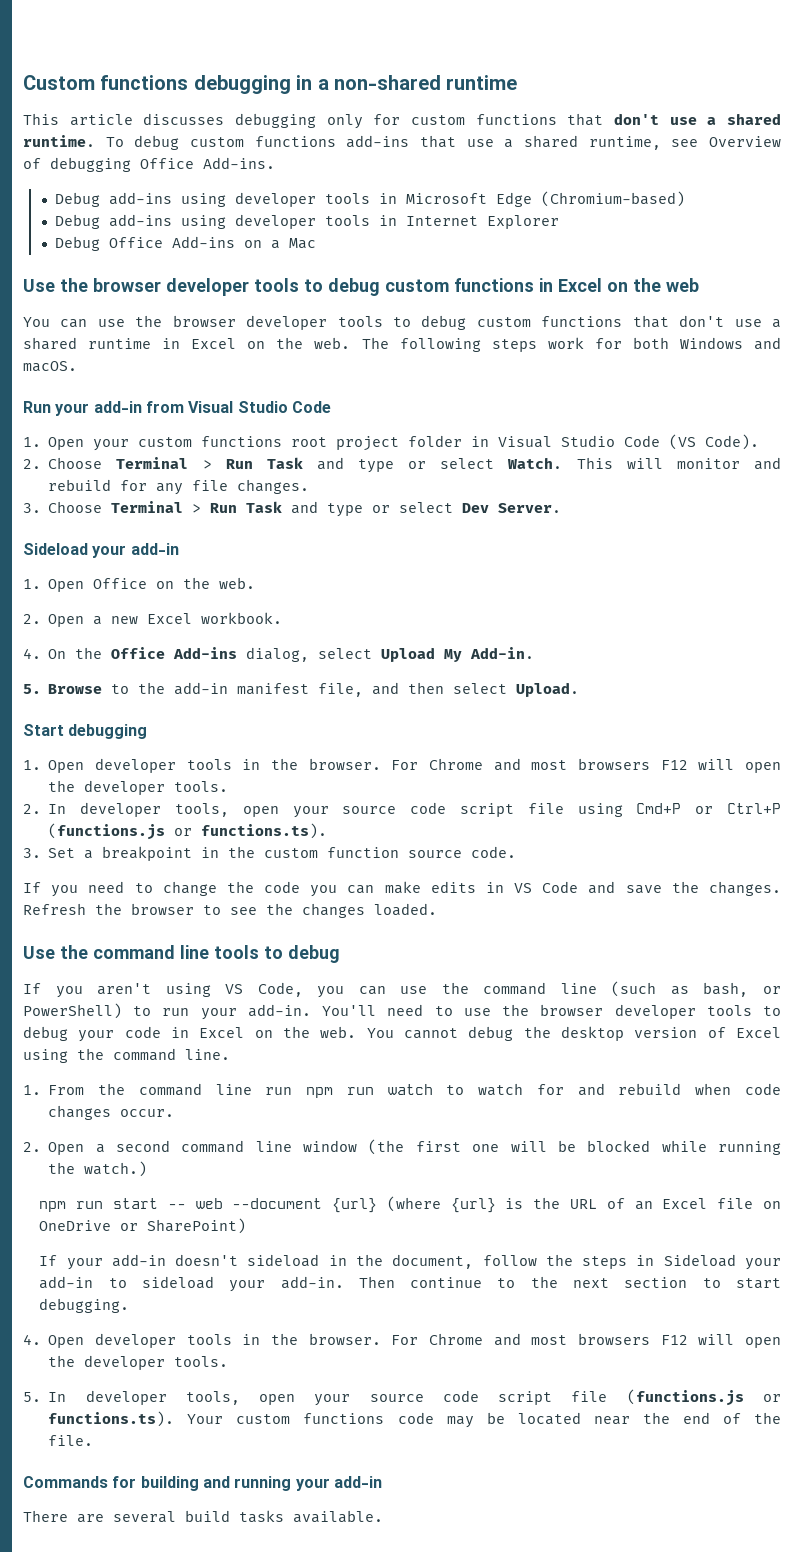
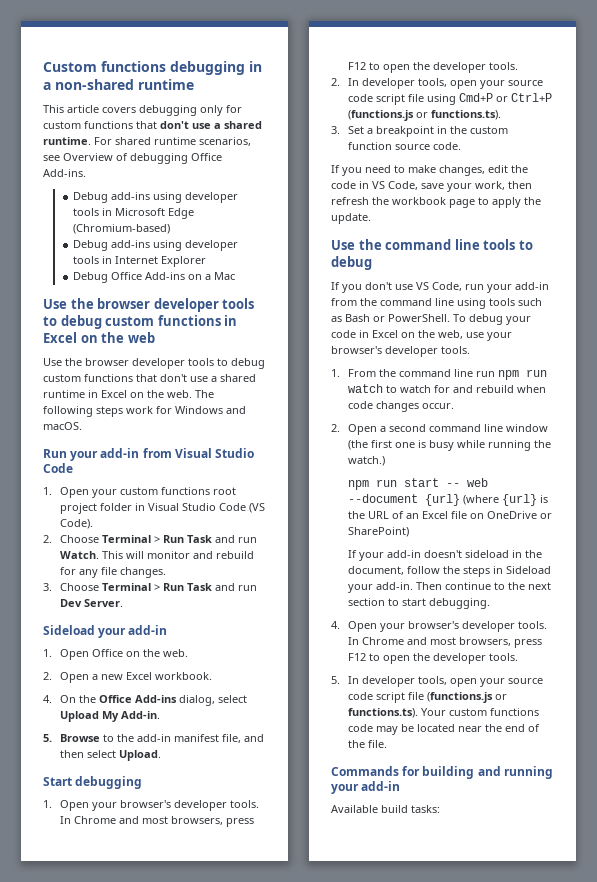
- This article discusses debugging only for custom functions that don't use a shared runtime.
+ This article covers debugging only for custom functions that don't use a shared runtime.
- To debug custom functions add-ins that use a shared runtime, see Overview of debugging Office Add-ins.
+ For shared runtime scenarios, see Overview of debugging Office Add-ins.
- You can use the browser developer tools to debug custom functions that don't use a shared runtime in Excel on the web.
+ Use the browser developer tools to debug custom functions that don't use a shared runtime in Excel on the web.
- The following steps work for both Windows and macOS.
+ The following steps work for Windows and macOS.
- 2. Choose Terminal > Run Task and type or select Watch.
+ 2. Choose Terminal > Run Task and run Watch.
- 3. Choose Terminal > Run Task and type or select Dev Server.
+ 3. Choose Terminal > Run Task and run Dev Server.
- 1. Open developer tools in the browser. For Chrome and most browsers F12 will open the developer tools.
+ 1. Open your browser's developer tools. In Chrome and most browsers, press F12 to open the developer tools.
- If you need to change the code you can make edits in VS Code and save the changes. Refresh the browser to see the changes loaded.
+ If you need to make changes, edit the code in VS Code, save your work, then refresh the workbook page to apply the update.
- If you aren't using VS Code, you can use the command line (such as bash, or PowerShell) to run your add-in. You'll need to use the browser developer tools to debug your code in Excel on the web. You cannot debug the desktop version of Excel using the command line.
+ If you don't use VS Code, run your add-in from the command line using tools such as Bash or PowerShell. To debug your code in Excel on the web, use your browser's developer tools.
- 2. Open a second command line window (the first one will be blocked while running the watch.)
+ 2. Open a second command line window (the first one is busy while running the watch.)
- If your add-in doesn't sideload in the document, follow the steps in Sideload your add-in to sideload your add-in.
+ If your add-in doesn't sideload in the document, follow the steps in Sideload your add-in.
- 4. Open developer tools in the browser. For Chrome and most browsers F12 will open the developer tools.
+ 4. Open your browser's developer tools. In Chrome and most browsers, press F12 to open the developer tools.
- There are several build tasks available.
+ Available build tasks:

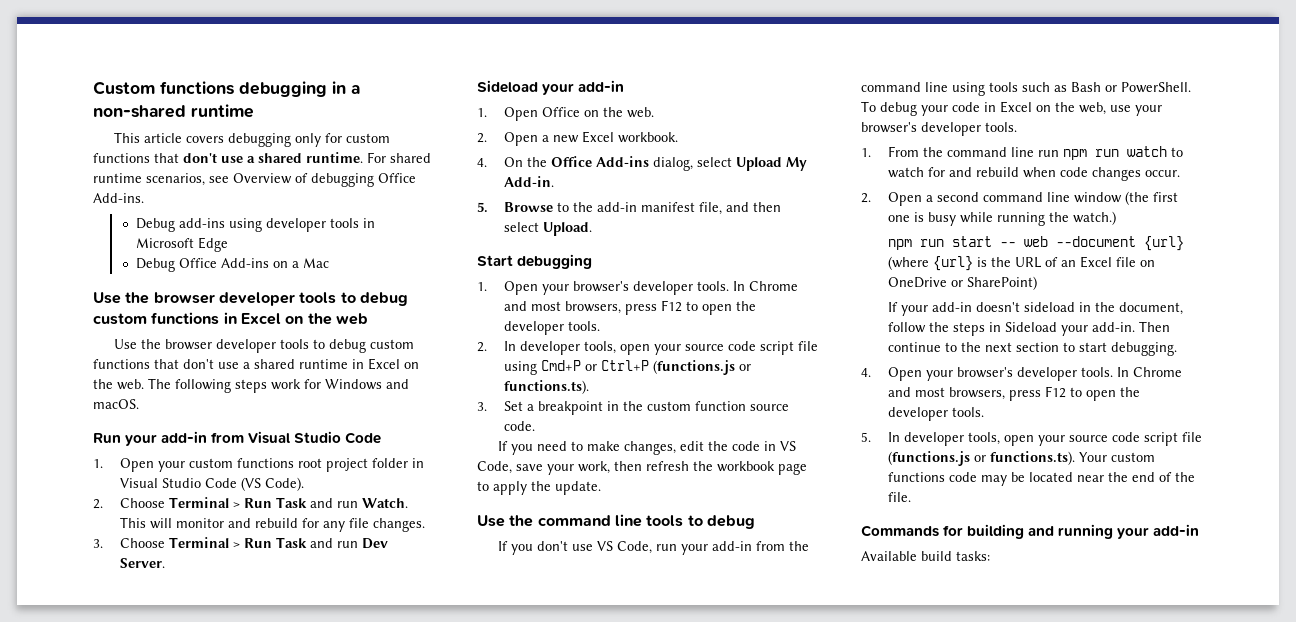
- Debug add-ins using developer tools in Microsoft Edge (Chromium-based)
- Debug add-ins using developer tools in Internet Explorer
+ Debug add-ins using developer tools in Microsoft Edge

